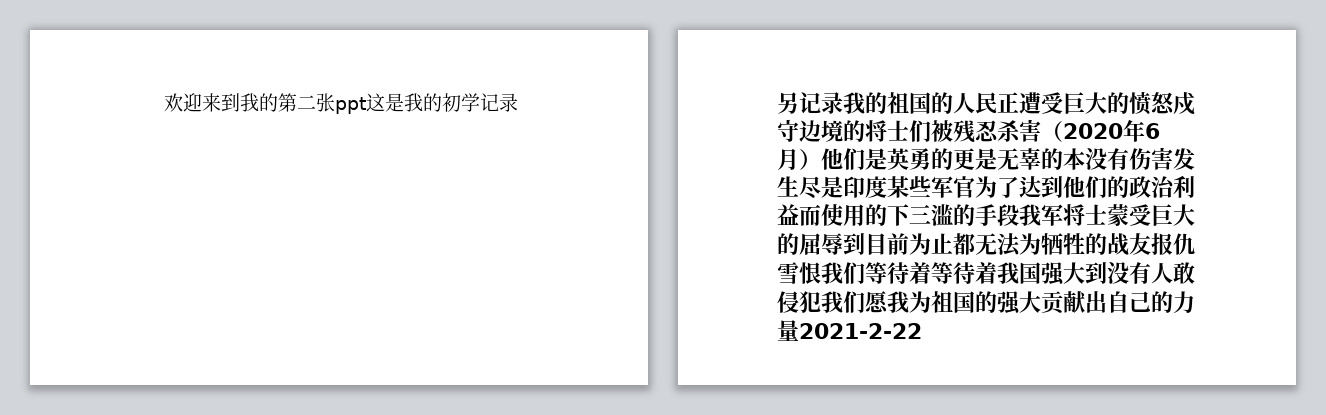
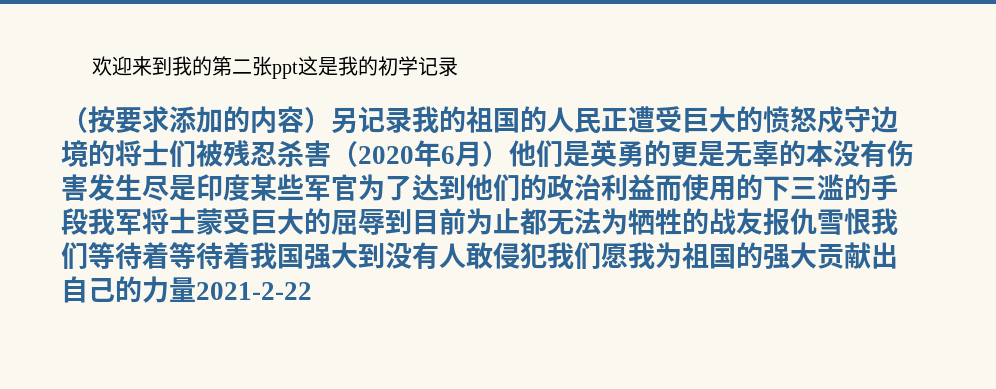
- 另记录我的祖国的人民正遭受巨大的愤怒戍守边境的将士们被残忍杀害（2020年6月）他们是英勇的更是无辜的本没有伤害发生尽是印度某些军官为了达到他们的政治利益而使用的下三滥的手段我军将士蒙受巨大的屈辱到目前为止都无法为牺牲的战友报仇雪恨我们等待着等待着我国强大到没有人敢侵犯我们愿我为祖国的强大贡献出自己的力量2021-2-22
+ （按要求添加的内容）另记录我的祖国的人民正遭受巨大的愤怒戍守边境的将士们被残忍杀害（2020年6月）他们是英勇的更是无辜的本没有伤害发生尽是印度某些军官为了达到他们的政治利益而使用的下三滥的手段我军将士蒙受巨大的屈辱到目前为止都无法为牺牲的战友报仇雪恨我们等待着等待着我国强大到没有人敢侵犯我们愿我为祖国的强大贡献出自己的力量2021-2-22

